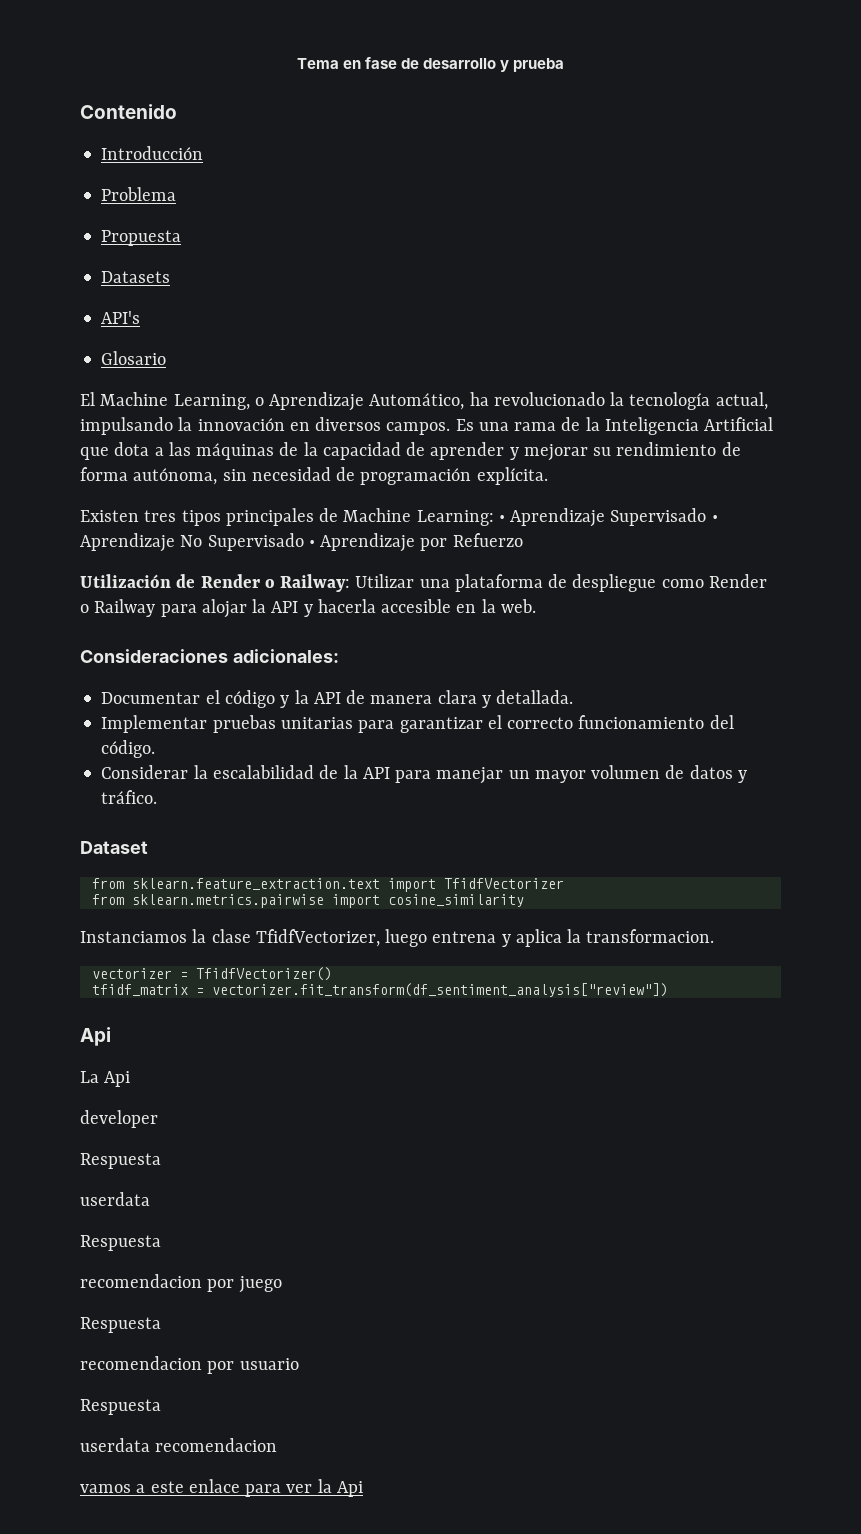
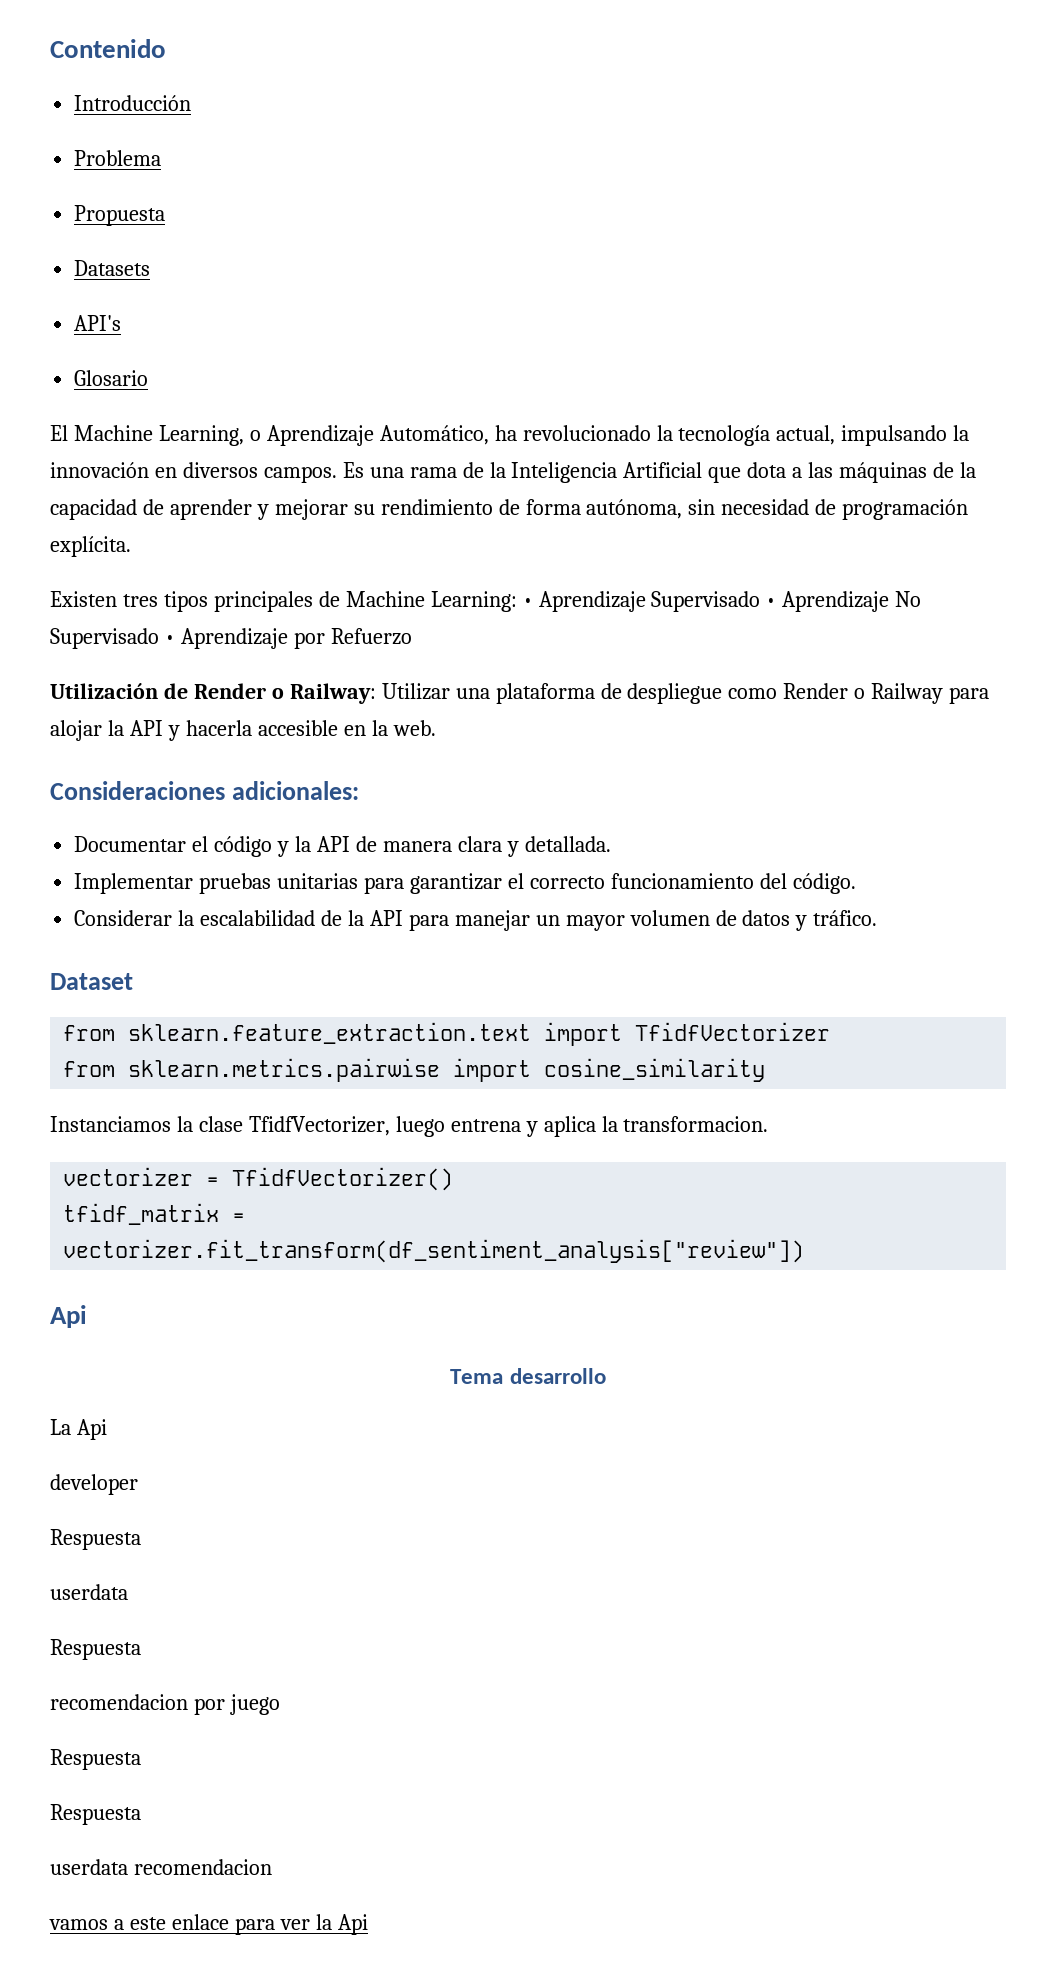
- Tema en fase de desarrollo y prueba
+ Tema desarrollo
- recomendacion por usuario

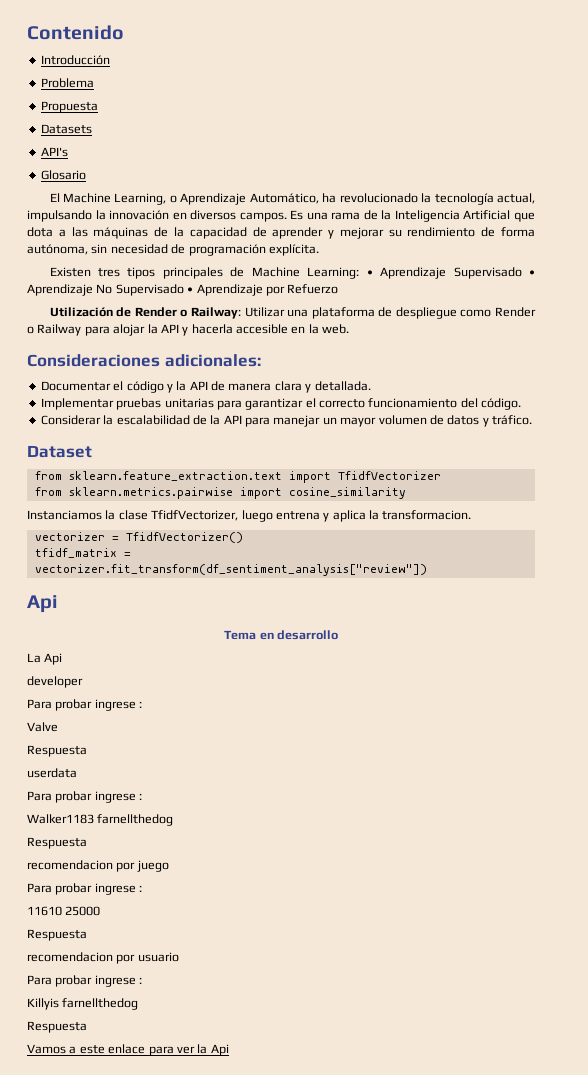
- Tema desarrollo
+ Tema en desarrollo
  developer
+ Para probar ingrese :
+ Valve
  Respuesta
  userdata
+ Para probar ingrese :
+ Walker1183 farnellthedog
  Respuesta
  recomendacion por juego
+ Para probar ingrese :
+ 11610 25000
  Respuesta
+ recomendacion por usuario
+ Para probar ingrese :
+ Killyis farnellthedog
  Respuesta
- userdata recomendacion
- vamos a este enlace para ver la Api
+ Vamos a este enlace para ver la Api

